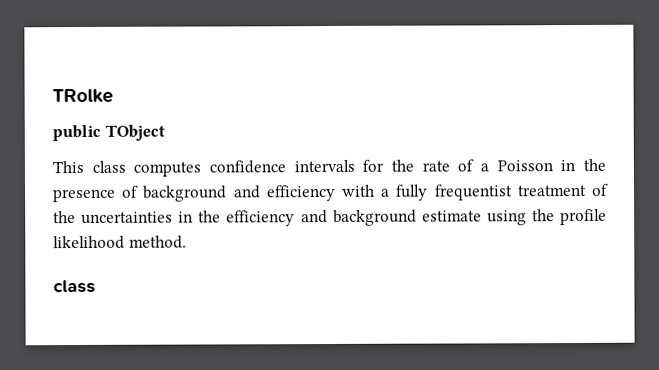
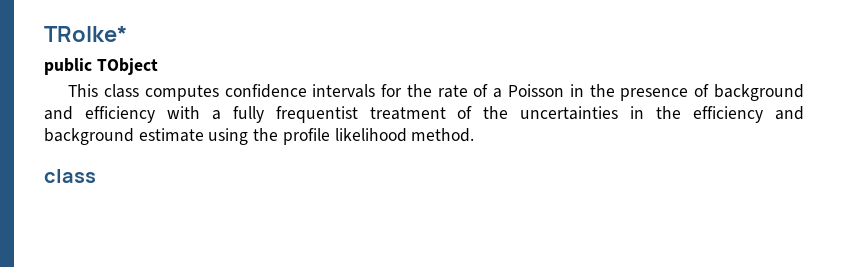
- TRolke
+ TRolke*

